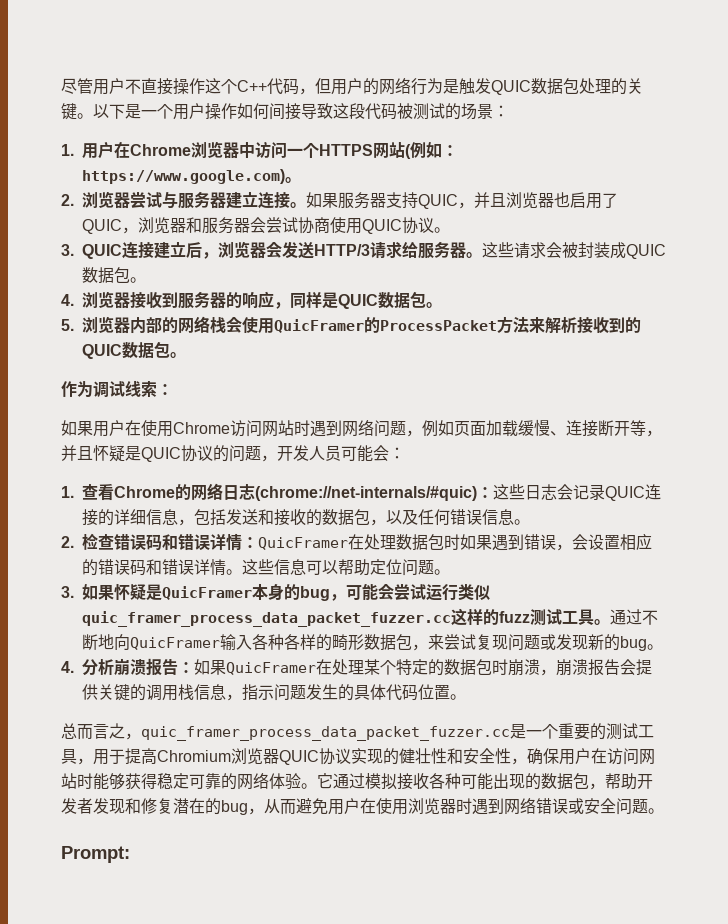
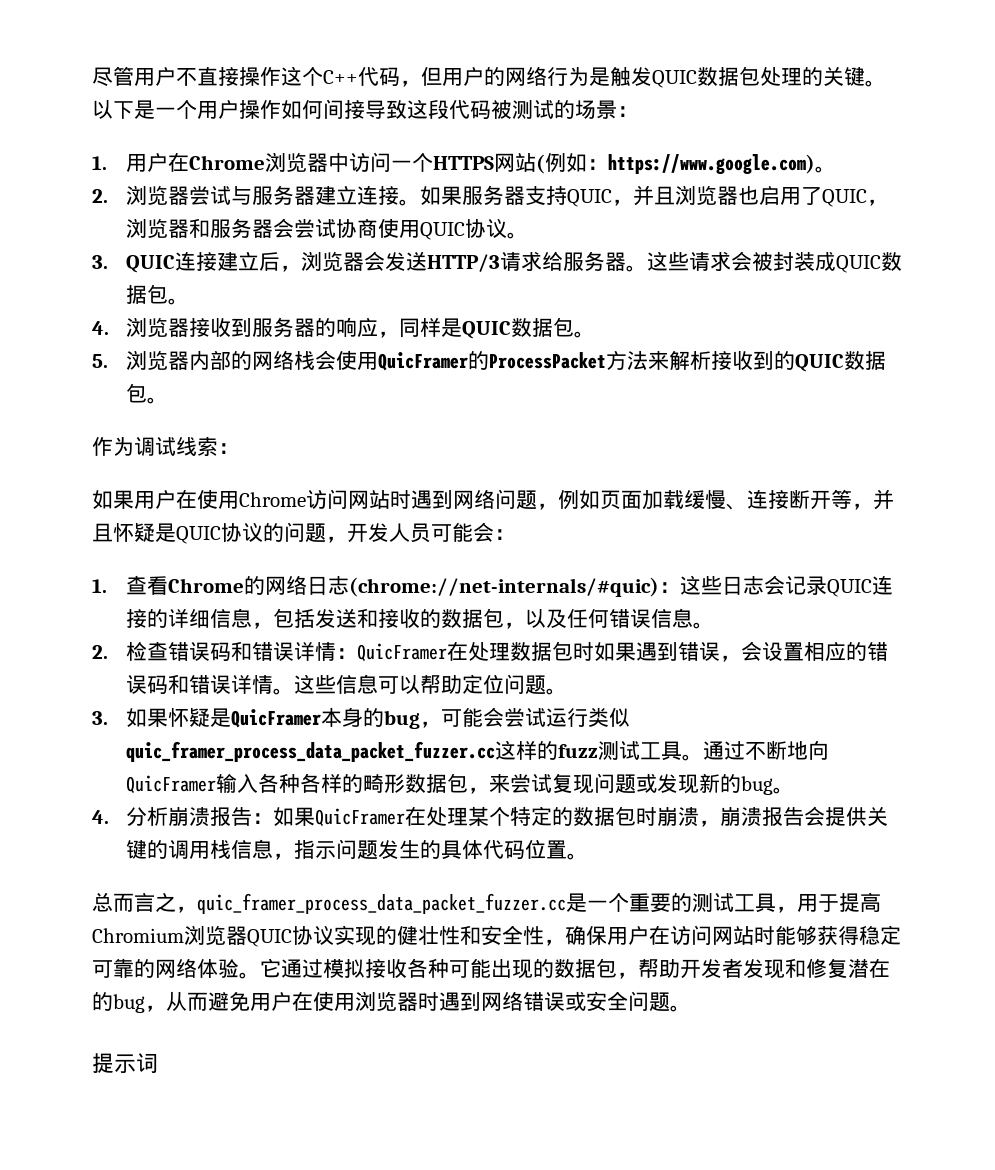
- Prompt:
+ 提示词

